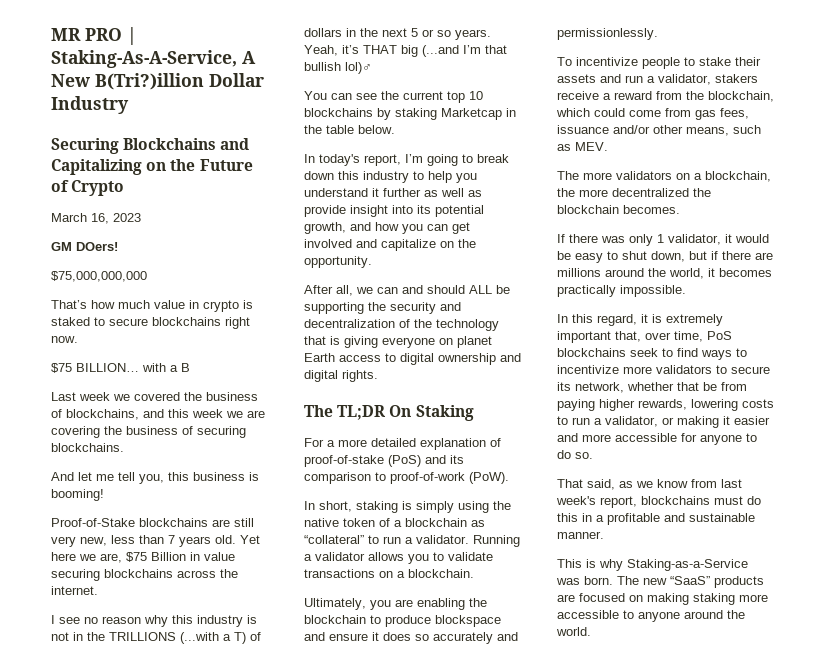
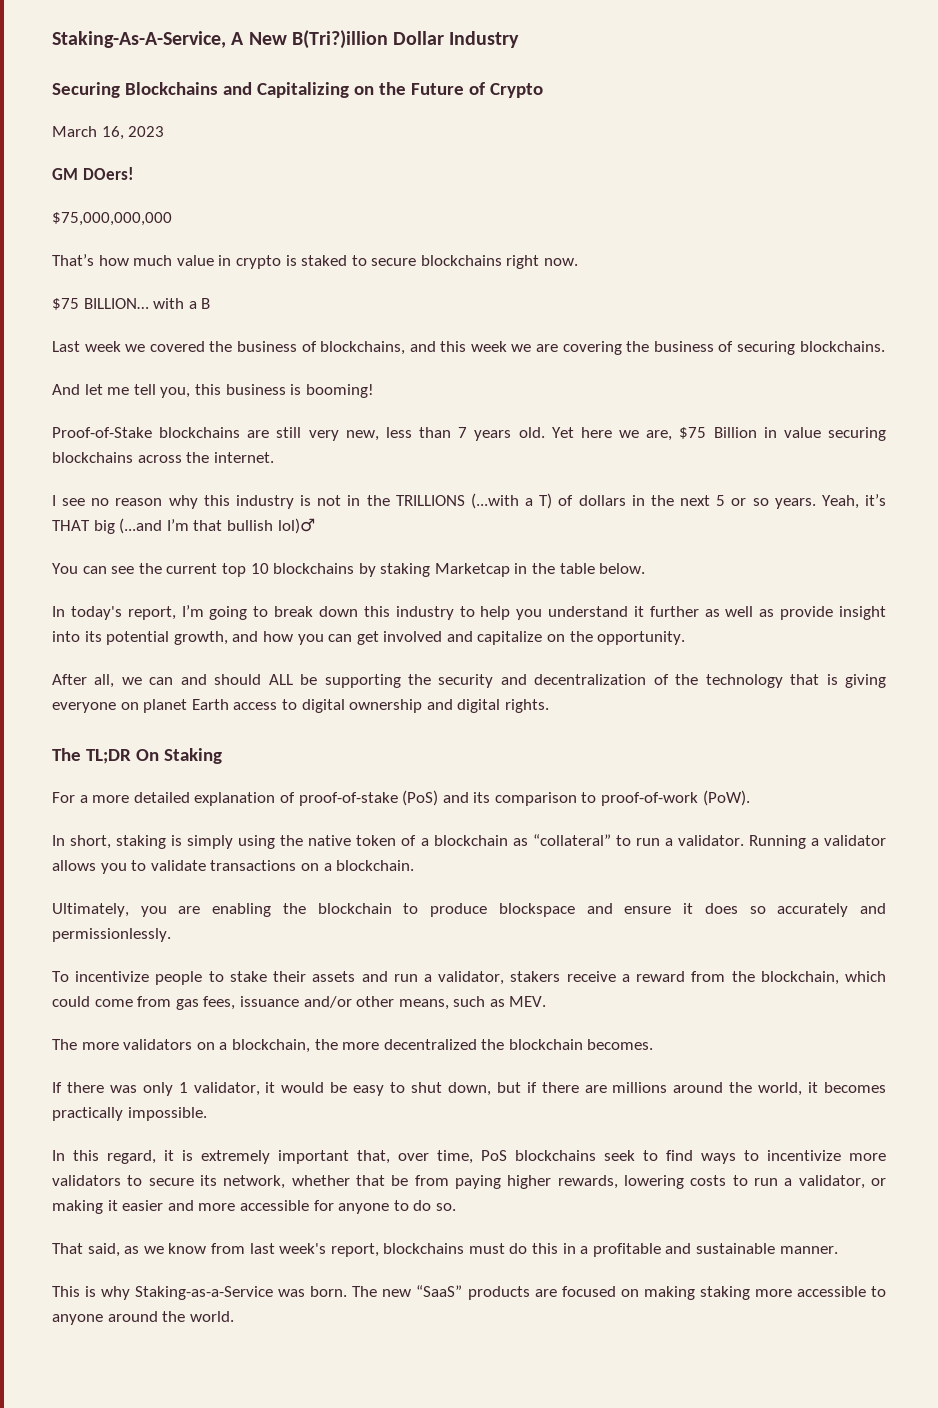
- MR PRO | Staking-As-A-Service, A New B(Tri?)illion Dollar Industry
+ Staking-As-A-Service, A New B(Tri?)illion Dollar Industry

